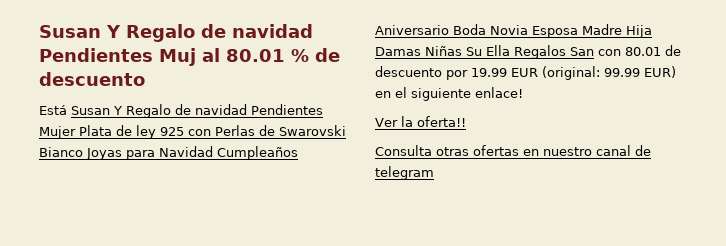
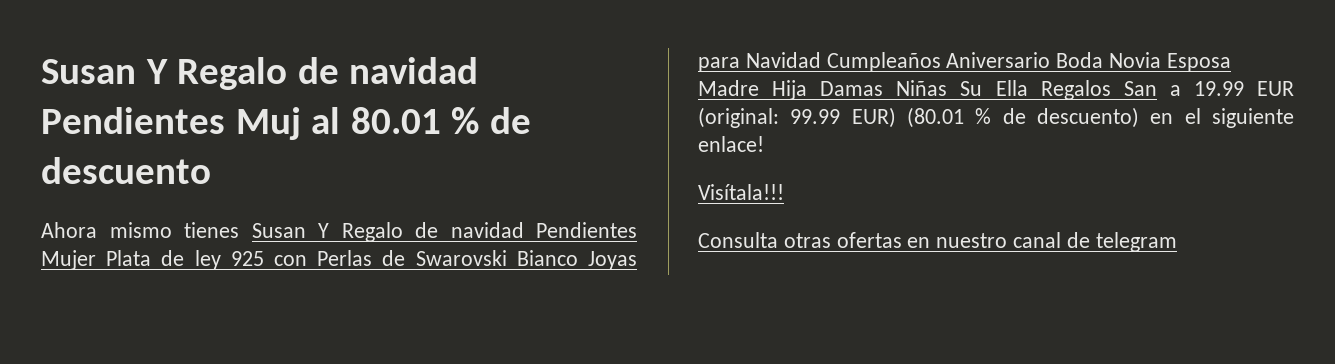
- Está Susan Y Regalo de navidad Pendientes Mujer Plata de ley 925 con Perlas de Swarovski Bianco Joyas para Navidad Cumpleaños Aniversario Boda Novia Esposa Madre Hija Damas Niñas Su Ella Regalos San con 80.01 de descuento por 19.99 EUR (original: 99.99 EUR) en el siguiente enlace!
+ Ahora mismo tienes Susan Y Regalo de navidad Pendientes Mujer Plata de ley 925 con Perlas de Swarovski Bianco Joyas para Navidad Cumpleaños Aniversario Boda Novia Esposa Madre Hija Damas Niñas Su Ella Regalos San a 19.99 EUR (original: 99.99 EUR) (80.01 % de descuento) en el siguiente enlace!
- Ver la oferta!!
+ Visítala!!!

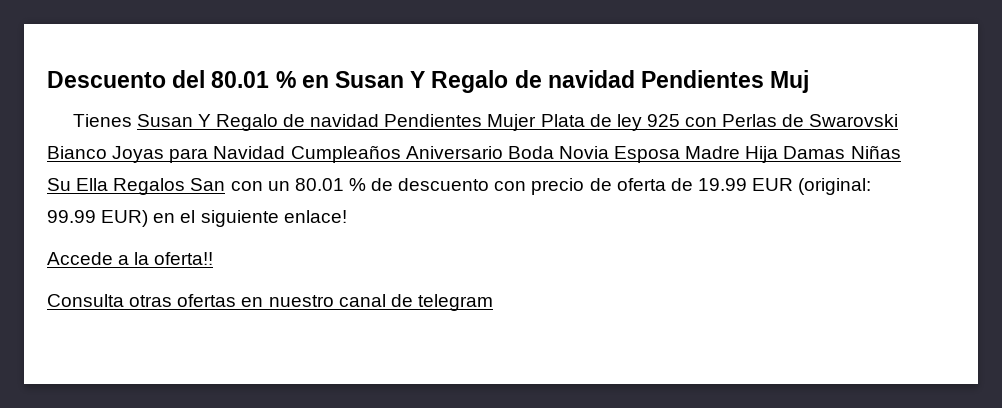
- Susan Y Regalo de navidad Pendientes Muj al 80.01 % de descuento
- Ahora mismo tienes Susan Y Regalo de navidad Pendientes Mujer Plata de ley 925 con Perlas de Swarovski Bianco Joyas para Navidad Cumpleaños Aniversario Boda Novia Esposa Madre Hija Damas Niñas Su Ella Regalos San a 19.99 EUR (original: 99.99 EUR) (80.01 % de descuento) en el siguiente enlace!
+ Descuento del 80.01 % en Susan Y Regalo de navidad Pendientes Muj
+ Tienes Susan Y Regalo de navidad Pendientes Mujer Plata de ley 925 con Perlas de Swarovski Bianco Joyas para Navidad Cumpleaños Aniversario Boda Novia Esposa Madre Hija Damas Niñas Su Ella Regalos San con un 80.01 % de descuento con precio de oferta de 19.99 EUR (original: 99.99 EUR) en el siguiente enlace!
- Visítala!!!
+ Accede a la oferta!!

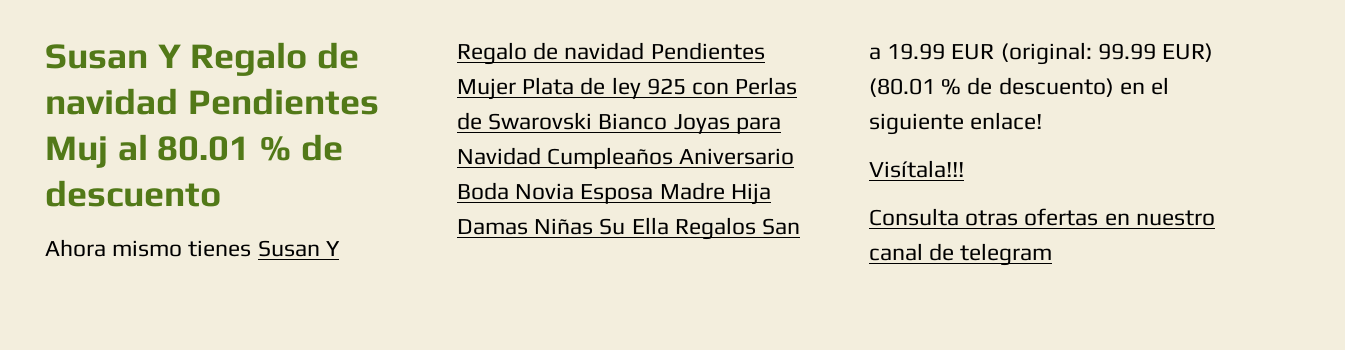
- Descuento del 80.01 % en Susan Y Regalo de navidad Pendientes Muj
- Tienes Susan Y Regalo de navidad Pendientes Mujer Plata de ley 925 con Perlas de Swarovski Bianco Joyas para Navidad Cumpleaños Aniversario Boda Novia Esposa Madre Hija Damas Niñas Su Ella Regalos San con un 80.01 % de descuento con precio de oferta de 19.99 EUR (original: 99.99 EUR) en el siguiente enlace!
+ Susan Y Regalo de navidad Pendientes Muj al 80.01 % de descuento
+ Ahora mismo tienes Susan Y Regalo de navidad Pendientes Mujer Plata de ley 925 con Perlas de Swarovski Bianco Joyas para Navidad Cumpleaños Aniversario Boda Novia Esposa Madre Hija Damas Niñas Su Ella Regalos San a 19.99 EUR (original: 99.99 EUR) (80.01 % de descuento) en el siguiente enlace!
- Accede a la oferta!!
+ Visítala!!!

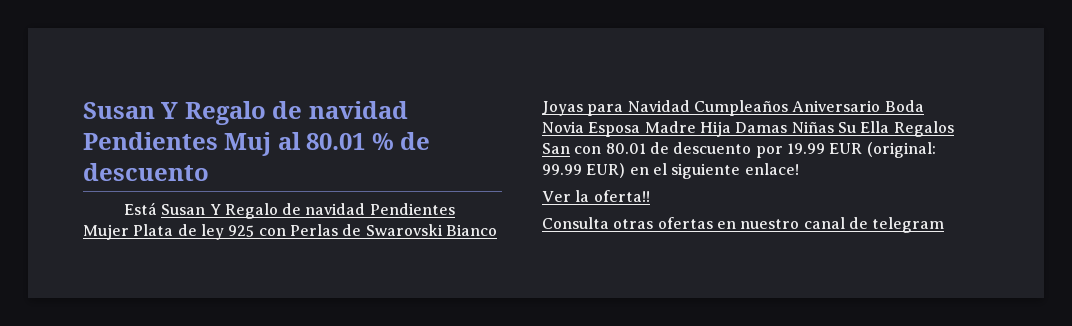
- Ahora mismo tienes Susan Y Regalo de navidad Pendientes Mujer Plata de ley 925 con Perlas de Swarovski Bianco Joyas para Navidad Cumpleaños Aniversario Boda Novia Esposa Madre Hija Damas Niñas Su Ella Regalos San a 19.99 EUR (original: 99.99 EUR) (80.01 % de descuento) en el siguiente enlace!
+ Está Susan Y Regalo de navidad Pendientes Mujer Plata de ley 925 con Perlas de Swarovski Bianco Joyas para Navidad Cumpleaños Aniversario Boda Novia Esposa Madre Hija Damas Niñas Su Ella Regalos San con 80.01 de descuento por 19.99 EUR (original: 99.99 EUR) en el siguiente enlace!
- Visítala!!!
+ Ver la oferta!!

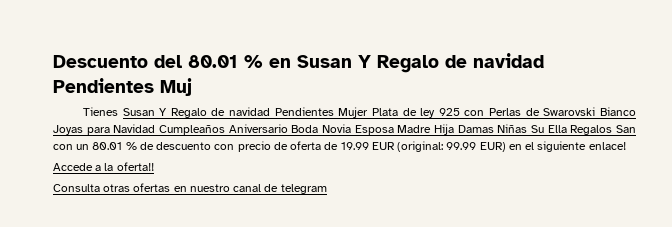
- Susan Y Regalo de navidad Pendientes Muj al 80.01 % de descuento
- Está Susan Y Regalo de navidad Pendientes Mujer Plata de ley 925 con Perlas de Swarovski Bianco Joyas para Navidad Cumpleaños Aniversario Boda Novia Esposa Madre Hija Damas Niñas Su Ella Regalos San con 80.01 de descuento por 19.99 EUR (original: 99.99 EUR) en el siguiente enlace!
+ Descuento del 80.01 % en Susan Y Regalo de navidad Pendientes Muj
+ Tienes Susan Y Regalo de navidad Pendientes Mujer Plata de ley 925 con Perlas de Swarovski Bianco Joyas para Navidad Cumpleaños Aniversario Boda Novia Esposa Madre Hija Damas Niñas Su Ella Regalos San con un 80.01 % de descuento con precio de oferta de 19.99 EUR (original: 99.99 EUR) en el siguiente enlace!
- Ver la oferta!!
+ Accede a la oferta!!

